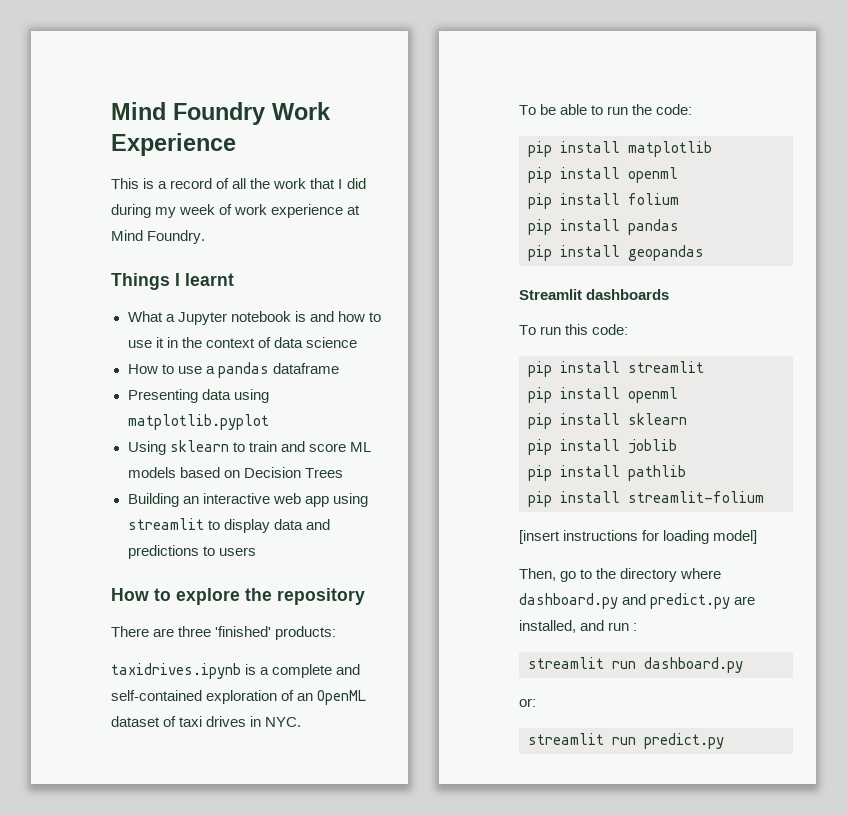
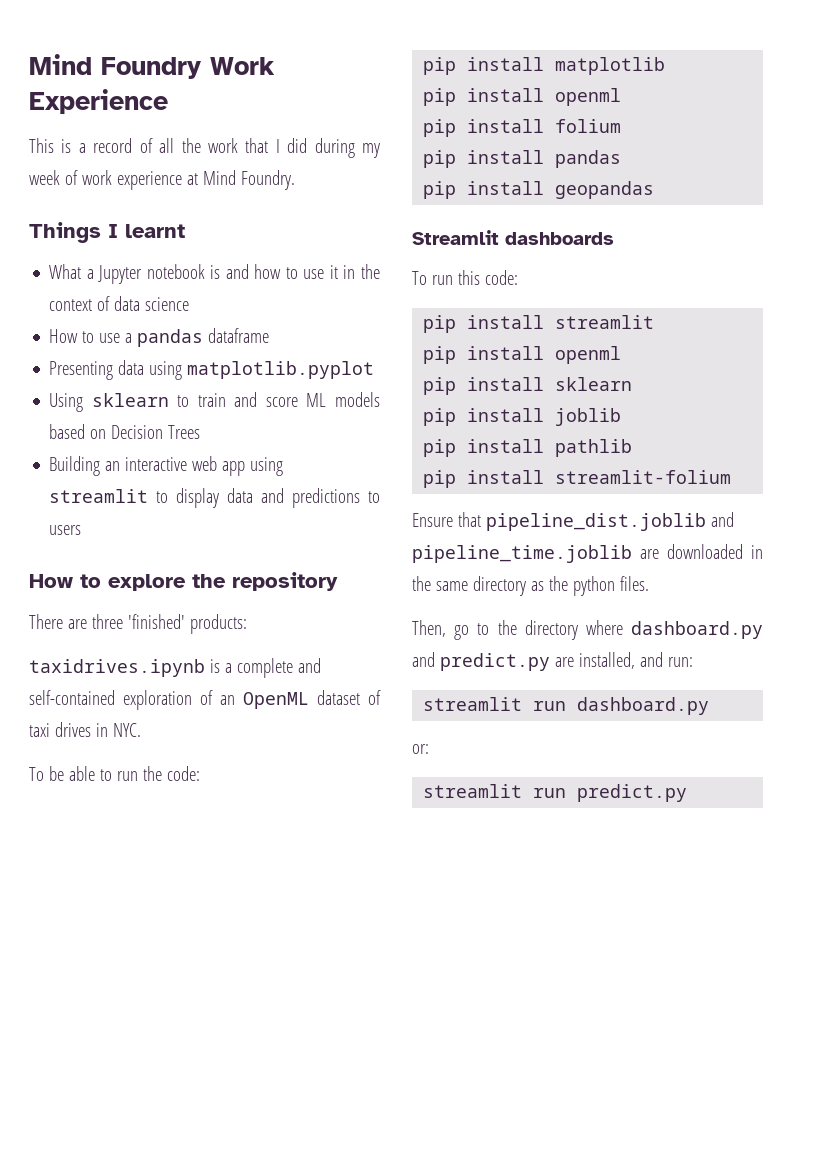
- [insert instructions for loading model]
+ Ensure that pipeline_dist.joblib and pipeline_time.joblib are downloaded in the same directory as the python files.
- Then, go to the directory where dashboard.py and predict.py are installed, and run :
+ Then, go to the directory where dashboard.py and predict.py are installed, and run:

